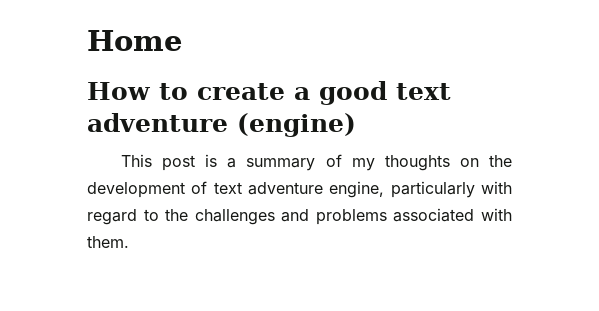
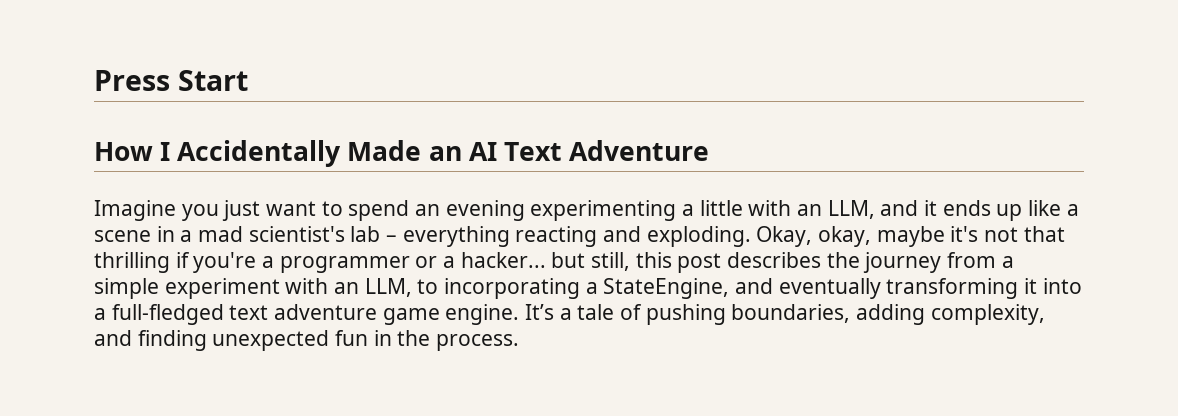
- Home
+ Press Start
- How to create a good text adventure (engine)
- This post is a summary of my thoughts on the development of text adventure engine, particularly with regard to the challenges and problems associated with them.
+ How I Accidentally Made an AI Text Adventure
+ Imagine you just want to spend an evening experimenting a little with an LLM, and it ends up like a scene in a mad scientist's lab – everything reacting and exploding. Okay, okay, maybe it's not that thrilling if you're a programmer or a hacker... but still, this post describes the journey from a simple experiment with an LLM, to incorporating a StateEngine, and eventually transforming it into a full-fledged text adventure game engine. It’s a tale of pushing boundaries, adding complexity, and finding unexpected fun in the process.

